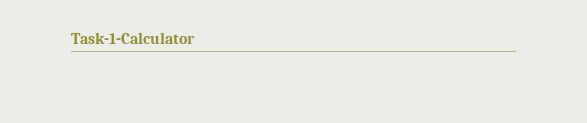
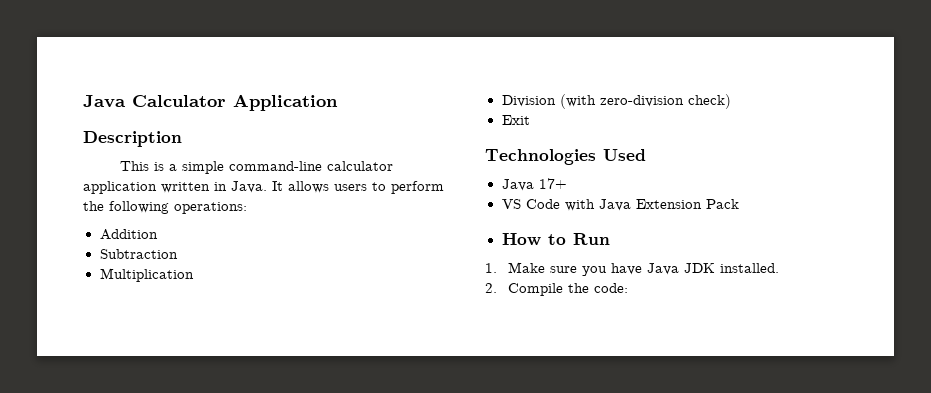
- Task-1-Calculator
+ Java Calculator Application
+ Description
+ This is a simple command-line calculator application written in Java. It allows users to perform the following operations:
+ Addition
+ Subtraction
+ Multiplication
+ Division (with zero-division check)
+ Exit
+ Technologies Used
+ Java 17+
+ VS Code with Java Extension Pack
+ How to Run
+ 1. Make sure you have Java JDK installed.
+ 2. Compile the code:

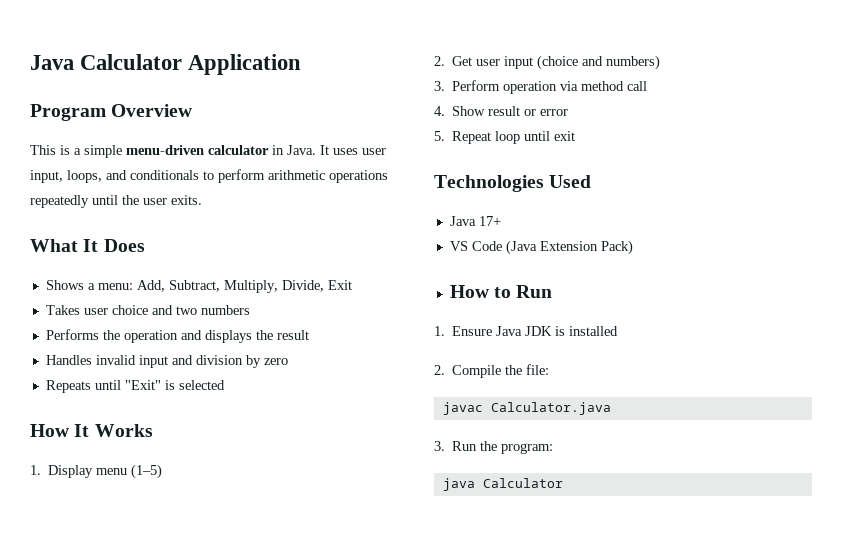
- Description
+ Program Overview
- This is a simple command-line calculator application written in Java. It allows users to perform the following operations:
- Addition
- Subtraction
- Multiplication
- Division (with zero-division check)
- Exit
+ This is a simple menu-driven calculator in Java. It uses user input, loops, and conditionals to perform arithmetic operations repeatedly until the user exits.
+ What It Does
+ Shows a menu: Add, Subtract, Multiply, Divide, Exit
+ Takes user choice and two numbers
+ Performs the operation and displays the result
+ Handles invalid input and division by zero
+ Repeats until "Exit" is selected
+ How It Works
+ 1. Display menu (1–5)
+ 2. Get user input (choice and numbers)
+ 3. Perform operation via method call
+ 4. Show result or error
+ 5. Repeat loop until exit
- VS Code with Java Extension Pack
+ VS Code (Java Extension Pack)
- 1. Make sure you have Java JDK installed.
- 2. Compile the code:
+ 1. Ensure Java JDK is installed
+ 2. Compile the file:
+ javac Calculator.java
+ 3. Run the program:
+ java Calculator

